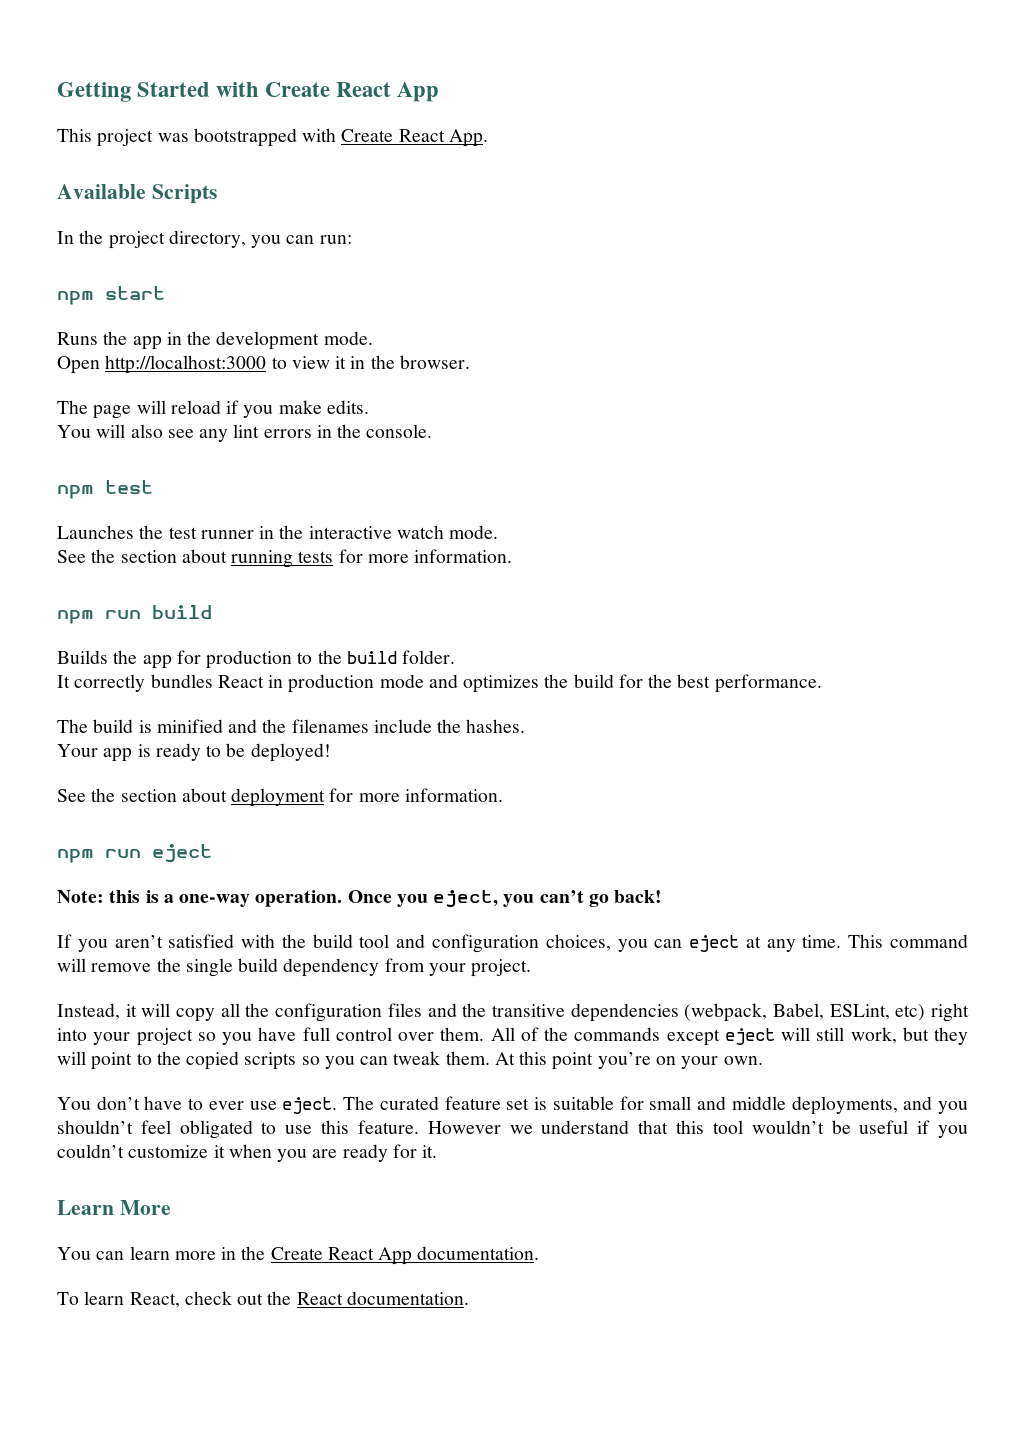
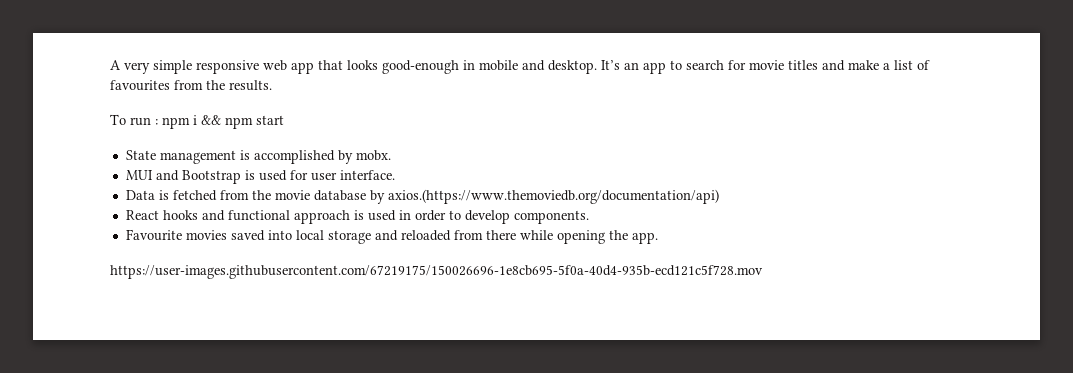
- Getting Started with Create React App
- This project was bootstrapped with Create React App.
- Available Scripts
- In the project directory, you can run:
- npm start
- Runs the app in the development mode.
- Open http://localhost:3000 to view it in the browser.
- The page will reload if you make edits.
- You will also see any lint errors in the console.
- npm test
- Launches the test runner in the interactive watch mode.
- See the section about running tests for more information.
- npm run build
- Builds the app for production to the build folder.
- It correctly bundles React in production mode and optimizes the build for the best performance.
- The build is minified and the filenames include the hashes.
- Your app is ready to be deployed!
- See the section about deployment for more information.
- npm run eject
- Note: this is a one-way operation. Once you eject, you can’t go back!
- If you aren’t satisfied with the build tool and configuration choices, you can eject at any time. This command will remove the single build dependency from your project.
- Instead, it will copy all the configuration files and the transitive dependencies (webpack, Babel, ESLint, etc) right into your project so you have full control over them. All of the commands except eject will still work, but they will point to the copied scripts so you can tweak them. At this point you’re on your own.
- You don’t have to ever use eject. The curated feature set is suitable for small and middle deployments, and you shouldn’t feel obligated to use this feature. However we understand that this tool wouldn’t be useful if you couldn’t customize it when you are ready for it.
- Learn More
- You can learn more in the Create React App documentation.
- To learn React, check out the React documentation.
+ A very simple responsive web app that looks good-enough in mobile and desktop. It’s an app to search for movie titles and make a list of favourites from the results.
+ To run : npm i && npm start
+ State management is accomplished by mobx.
+ MUI and Bootstrap is used for user interface.
+ Data is fetched from the movie database by axios.(https://www.themoviedb.org/documentation/api)
+ React hooks and functional approach is used in order to develop components.
+ Favourite movies saved into local storage and reloaded from there while opening the app.
+ https://user-images.githubusercontent.com/67219175/150026696-1e8cb695-5f0a-40d4-935b-ecd121c5f728.mov

